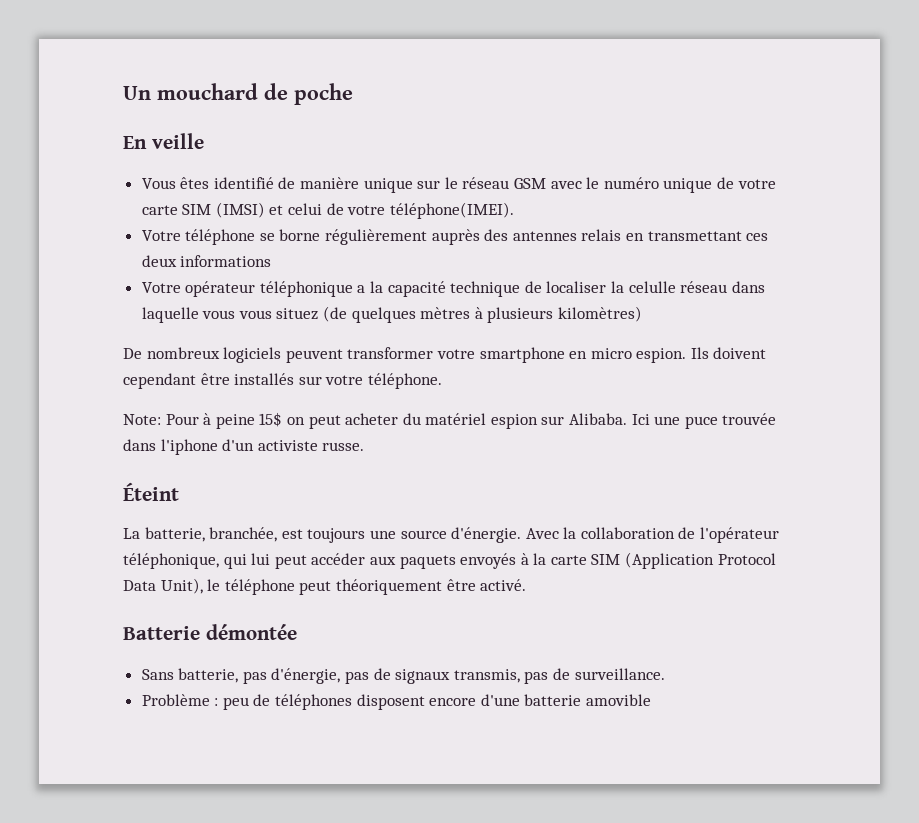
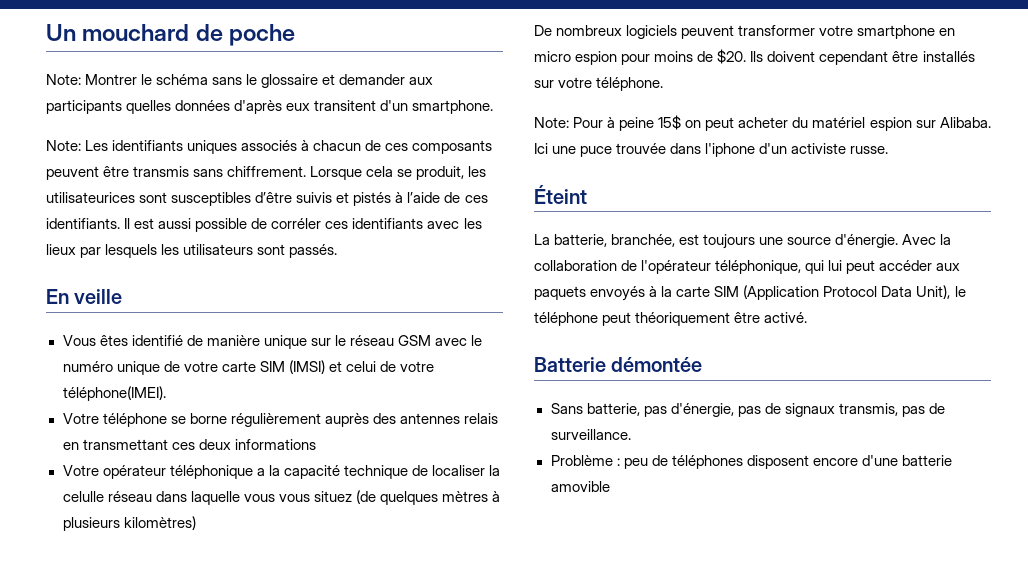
+ Note: Montrer le schéma sans le glossaire et demander aux participants quelles données d'après eux transitent d'un smartphone.
+ Note: Les identifiants uniques associés à chacun de ces composants peuvent être transmis sans chiffrement. Lorsque cela se produit, les utilisateurices sont susceptibles d’être suivis et pistés à l’aide de ces identifiants. Il est aussi possible de corréler ces identifiants avec les lieux par lesquels les utilisateurs sont passés.
- De nombreux logiciels peuvent transformer votre smartphone en micro espion.
+ De nombreux logiciels peuvent transformer votre smartphone en micro espion pour moins de $20.

